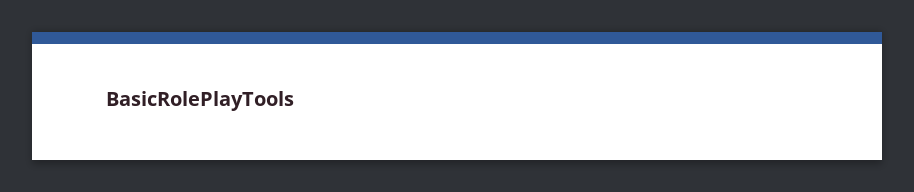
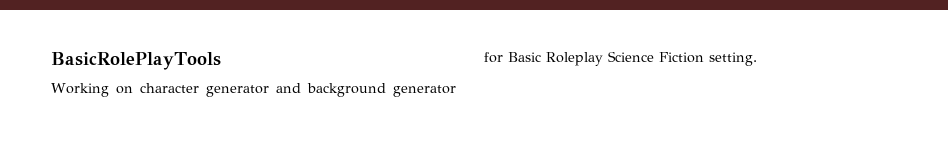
+ Working on character generator and background generator for Basic Roleplay Science Fiction setting.

